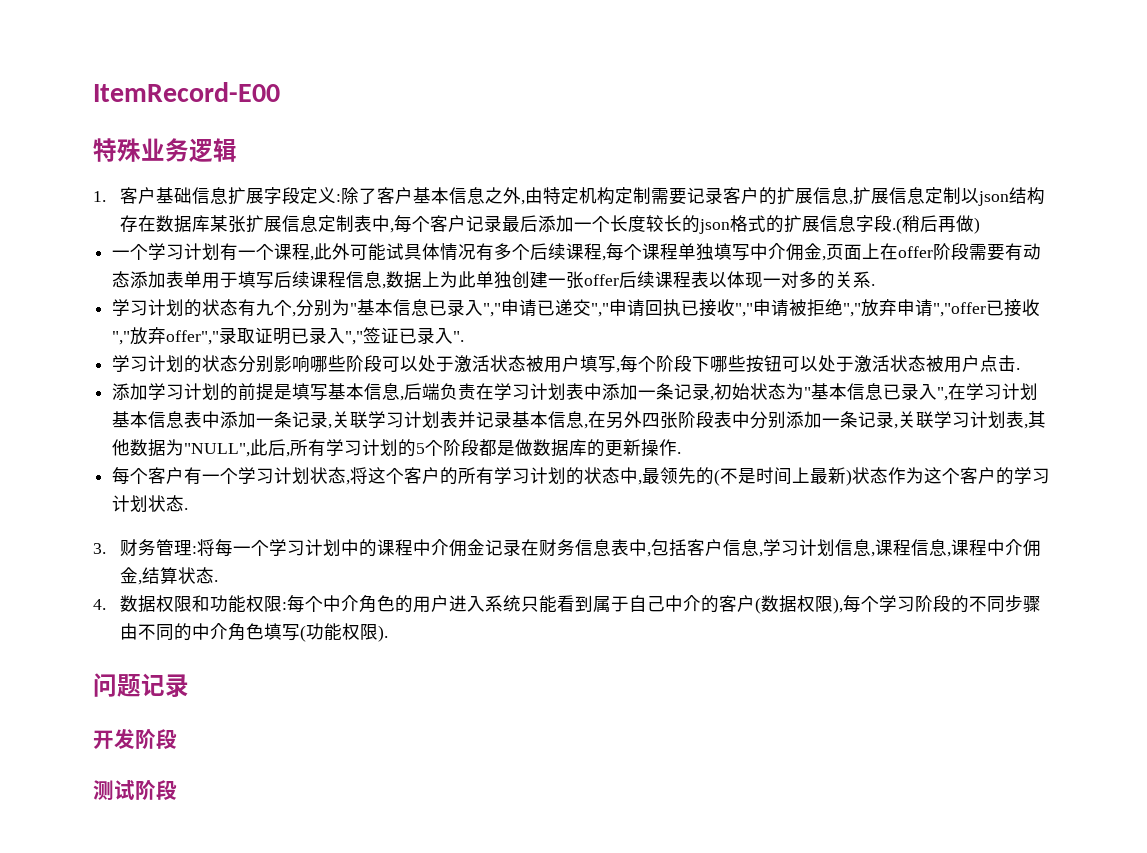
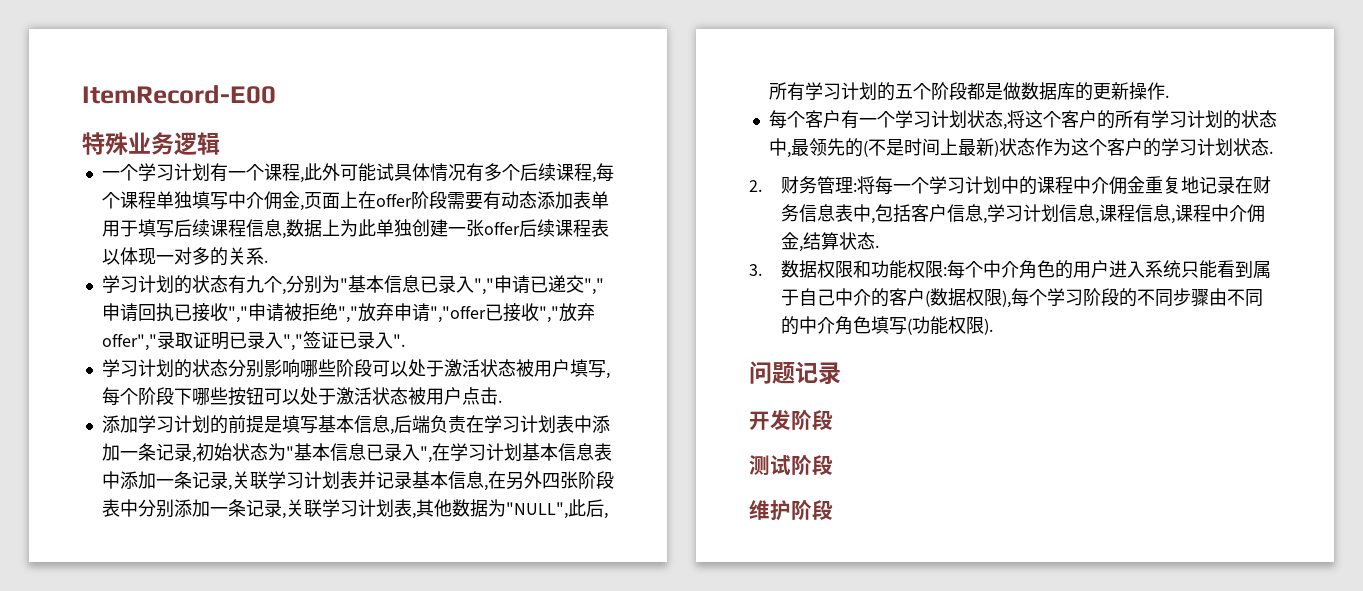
- 1.客户基础信息扩展字段定义:除了客户基本信息之外,由特定机构定制需要记录客户的扩展信息,扩展信息定制以json结构存在数据库某张扩展信息定制表中,每个客户记录最后添加一个长度较长的json格式的扩展信息字段.(稍后再做)
- 添加学习计划的前提是填写基本信息,后端负责在学习计划表中添加一条记录,初始状态为"基本信息已录入",在学习计划基本信息表中添加一条记录,关联学习计划表并记录基本信息,在另外四张阶段表中分别添加一条记录,关联学习计划表,其他数据为"NULL",此后,所有学习计划的5个阶段都是做数据库的更新操作.
+ 添加学习计划的前提是填写基本信息,后端负责在学习计划表中添加一条记录,初始状态为"基本信息已录入",在学习计划基本信息表中添加一条记录,关联学习计划表并记录基本信息,在另外四张阶段表中分别添加一条记录,关联学习计划表,其他数据为"NULL",此后,所有学习计划的五个阶段都是做数据库的更新操作.
- 3.财务管理:将每一个学习计划中的课程中介佣金记录在财务信息表中,包括客户信息,学习计划信息,课程信息,课程中介佣金,结算状态.
+ 2.财务管理:将每一个学习计划中的课程中介佣金重复地记录在财务信息表中,包括客户信息,学习计划信息,课程信息,课程中介佣金,结算状态.
- 4.数据权限和功能权限:每个中介角色的用户进入系统只能看到属于自己中介的客户(数据权限),每个学习阶段的不同步骤由不同的中介角色填写(功能权限).
+ 3.数据权限和功能权限:每个中介角色的用户进入系统只能看到属于自己中介的客户(数据权限),每个学习阶段的不同步骤由不同的中介角色填写(功能权限).
+ 维护阶段

